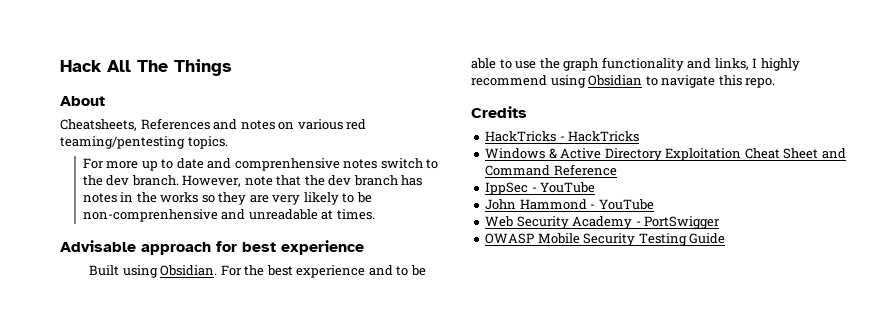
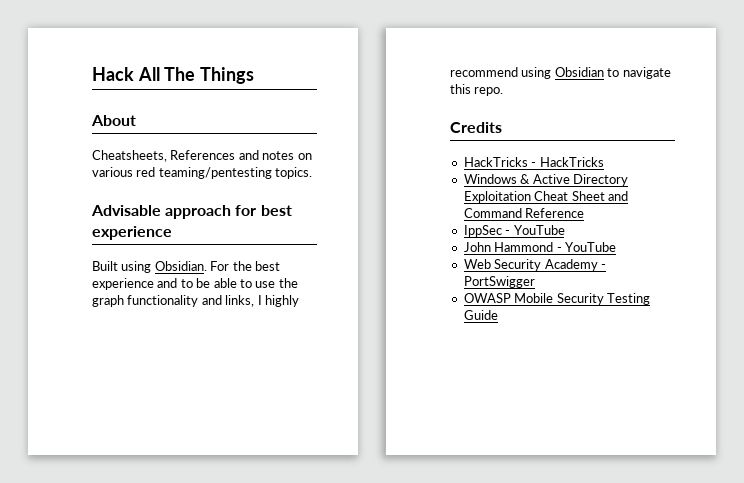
- For more up to date and comprenhensive notes switch to the dev branch. However, note that the dev branch has notes in the works so they are very likely to be non-comprenhensive and unreadable at times.

